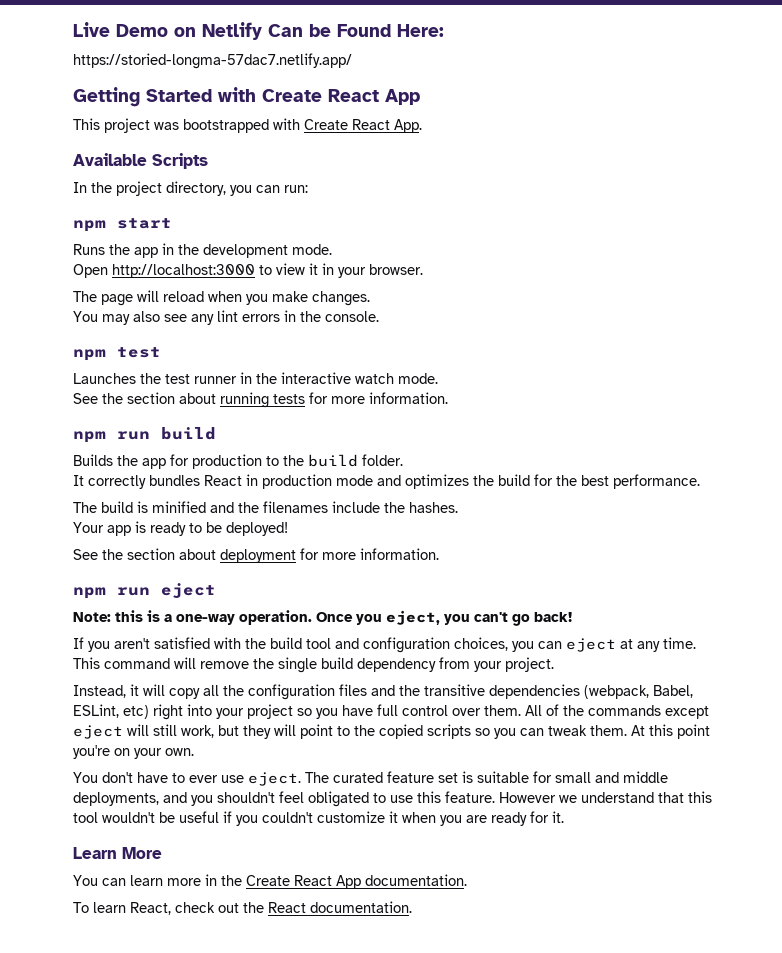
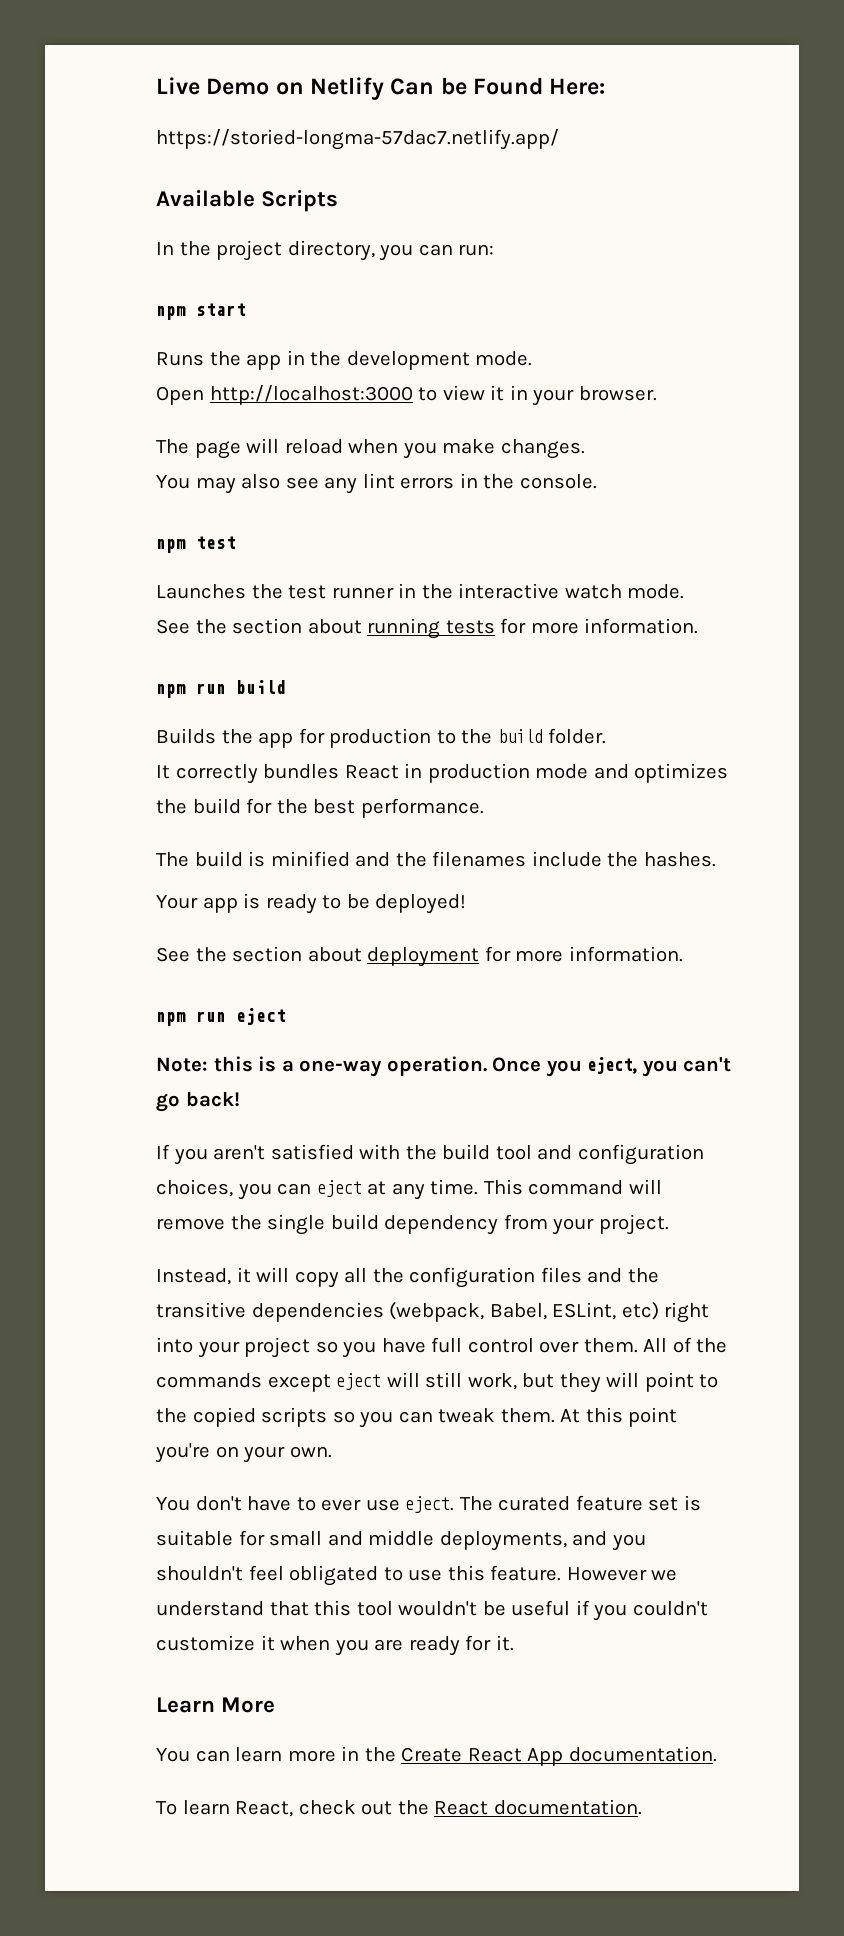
- Getting Started with Create React App
- This project was bootstrapped with Create React App.

